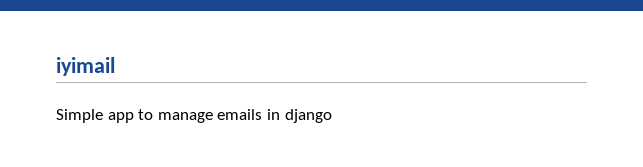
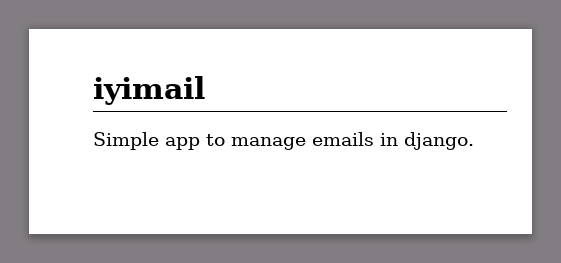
- Simple app to manage emails in django
+ Simple app to manage emails in django.

